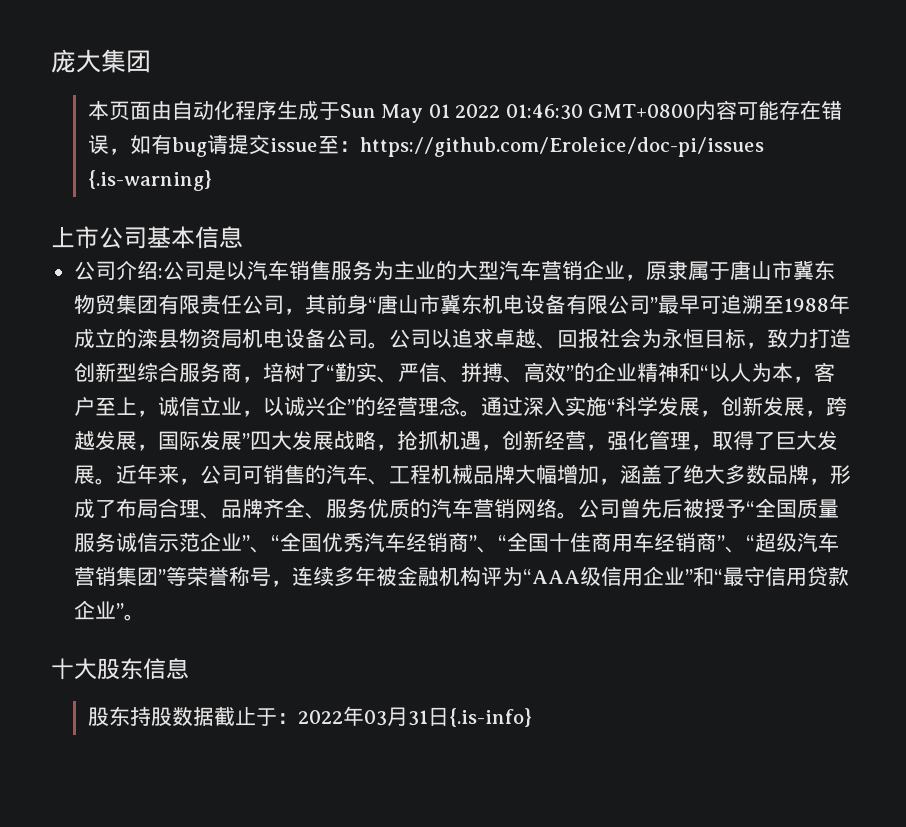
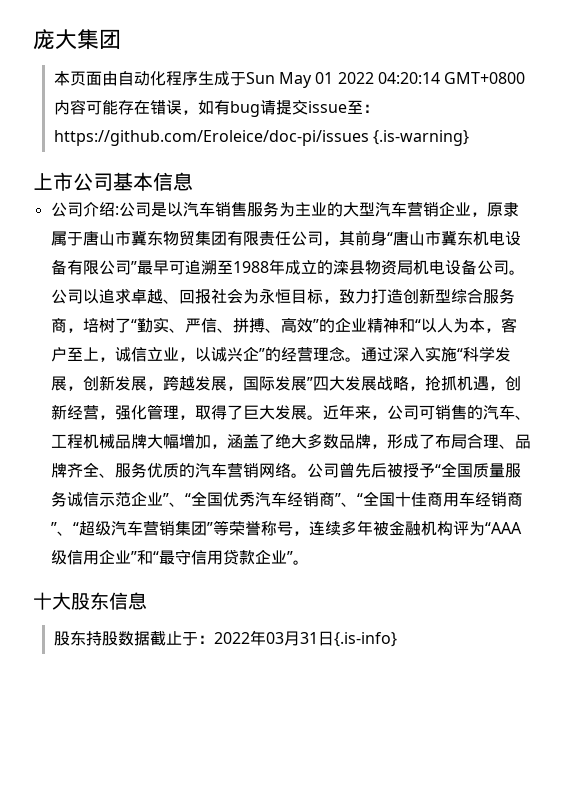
- 本页面由自动化程序生成于Sun May 01 2022 01:46:30 GMT+0800内容可能存在错误，如有bug请提交issue至：https://github.com/Eroleice/doc-pi/issues {.is-warning}
+ 本页面由自动化程序生成于Sun May 01 2022 04:20:14 GMT+0800内容可能存在错误，如有bug请提交issue至：https://github.com/Eroleice/doc-pi/issues {.is-warning}

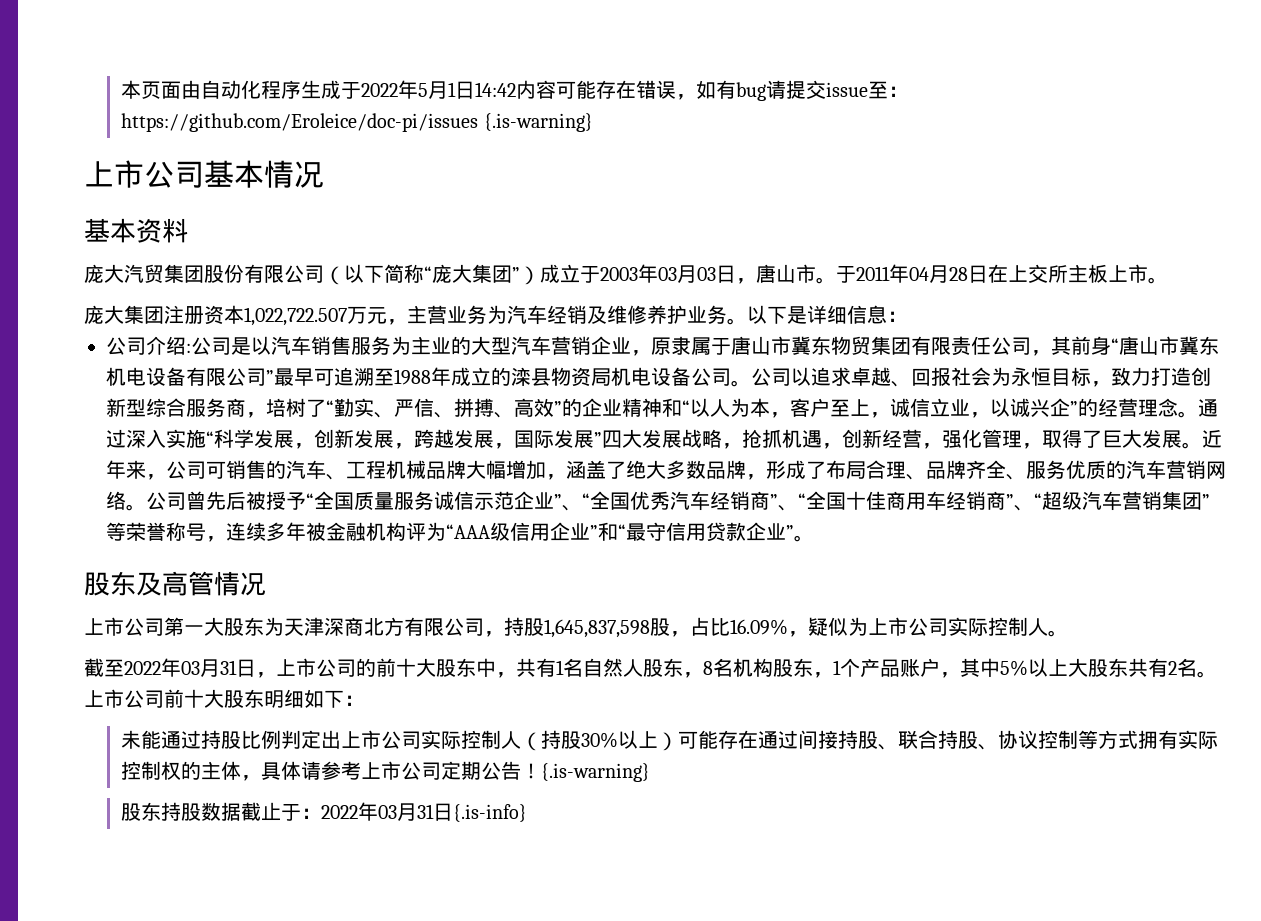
- 庞大集团
- 本页面由自动化程序生成于Sun May 01 2022 04:20:14 GMT+0800内容可能存在错误，如有bug请提交issue至：https://github.com/Eroleice/doc-pi/issues {.is-warning}
+ 本页面由自动化程序生成于2022年5月1日14:42内容可能存在错误，如有bug请提交issue至：https://github.com/Eroleice/doc-pi/issues {.is-warning}
- 上市公司基本信息
+ 上市公司基本情况
+ 基本资料
+ 庞大汽贸集团股份有限公司（以下简称“庞大集团”）成立于2003年03月03日，唐山市。于2011年04月28日在上交所主板上市。
+ 庞大集团注册资本1,022,722.507万元，主营业务为汽车经销及维修养护业务。以下是详细信息：
- 十大股东信息
+ 股东及高管情况
+ 上市公司第一大股东为天津深商北方有限公司，持股1,645,837,598股，占比16.09%，疑似为上市公司实际控制人。
+ 截至2022年03月31日，上市公司的前十大股东中，共有1名自然人股东，8名机构股东，1个产品账户，其中5%以上大股东共有2名。上市公司前十大股东明细如下：
+ 未能通过持股比例判定出上市公司实际控制人（持股30%以上）可能存在通过间接持股、联合持股、协议控制等方式拥有实际控制权的主体，具体请参考上市公司定期公告！{.is-warning}

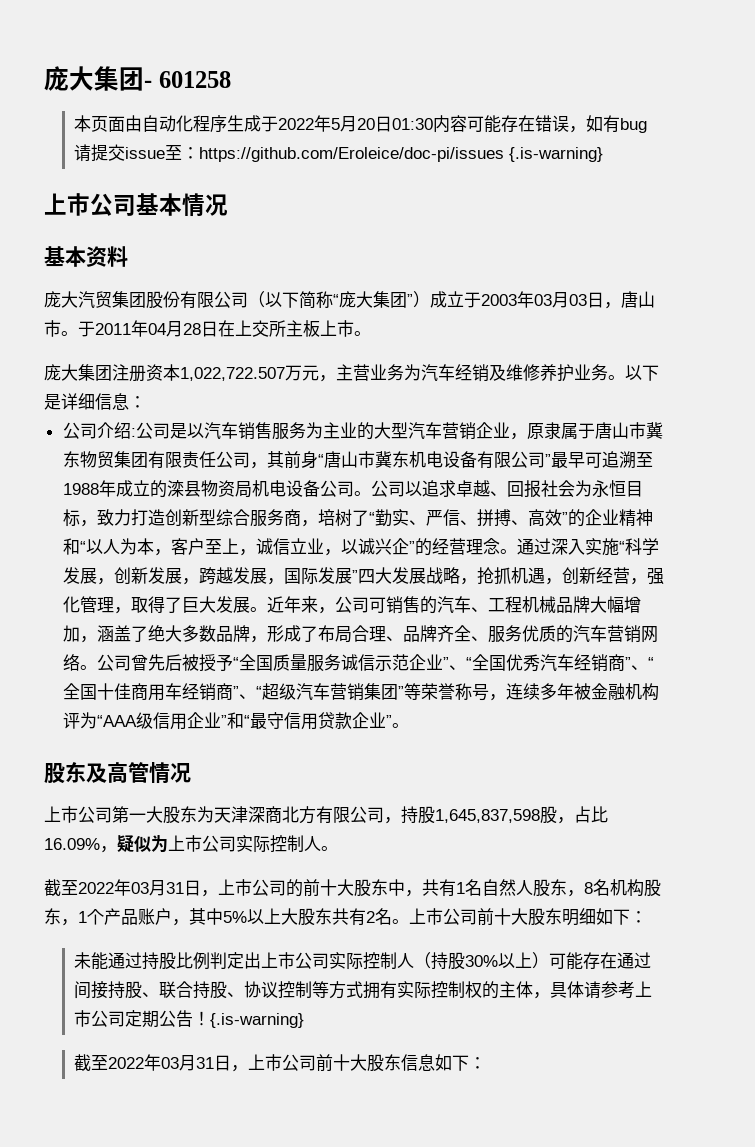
+ 庞大集团- 601258
- 本页面由自动化程序生成于2022年5月1日14:42内容可能存在错误，如有bug请提交issue至：https://github.com/Eroleice/doc-pi/issues {.is-warning}
+ 本页面由自动化程序生成于2022年5月20日01:30内容可能存在错误，如有bug请提交issue至：https://github.com/Eroleice/doc-pi/issues {.is-warning}
- 股东持股数据截止于：2022年03月31日{.is-info}
+ 截至2022年03月31日，上市公司前十大股东信息如下：

